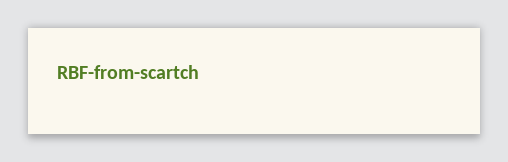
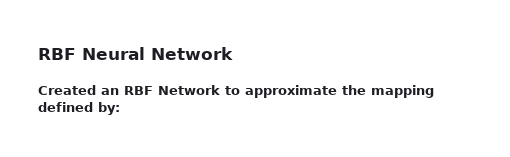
- RBF-from-scartch
+ RBF Neural Network
+ Created an RBF Network to approximate the mapping defined by:

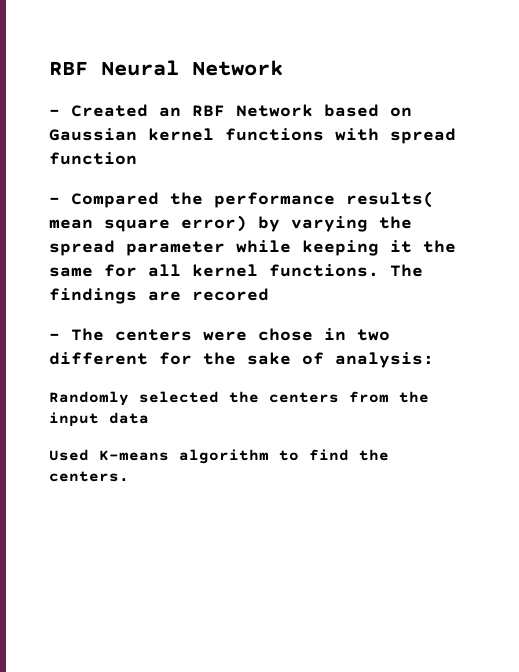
- Created an RBF Network to approximate the mapping defined by:
+ - Created an RBF Network based on Gaussian kernel functions with spread function
+ - Compared the performance results( mean square error) by varying the spread parameter while keeping it the same for all kernel functions. The findings are recored
+ - The centers were chose in two different for the sake of analysis:
+ Randomly selected the centers from the input data
+ Used K-means algorithm to find the centers.

